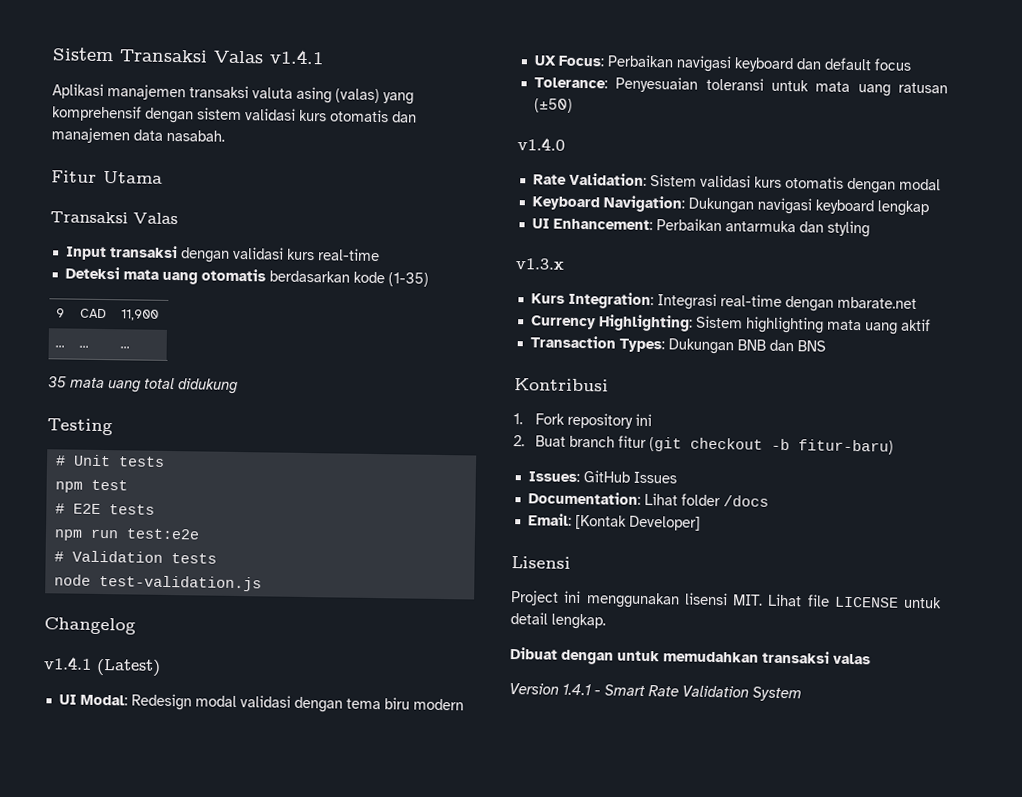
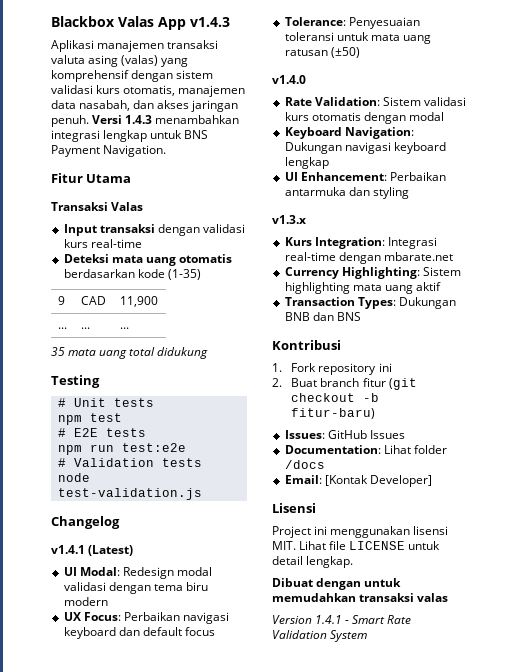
- Sistem Transaksi Valas v1.4.1
+ Blackbox Valas App v1.4.3
- Aplikasi manajemen transaksi valuta asing (valas) yang komprehensif dengan sistem validasi kurs otomatis dan manajemen data nasabah.
+ Aplikasi manajemen transaksi valuta asing (valas) yang komprehensif dengan sistem validasi kurs otomatis, manajemen data nasabah, dan akses jaringan penuh. Versi 1.4.3 menambahkan integrasi lengkap untuk BNS Payment Navigation.

